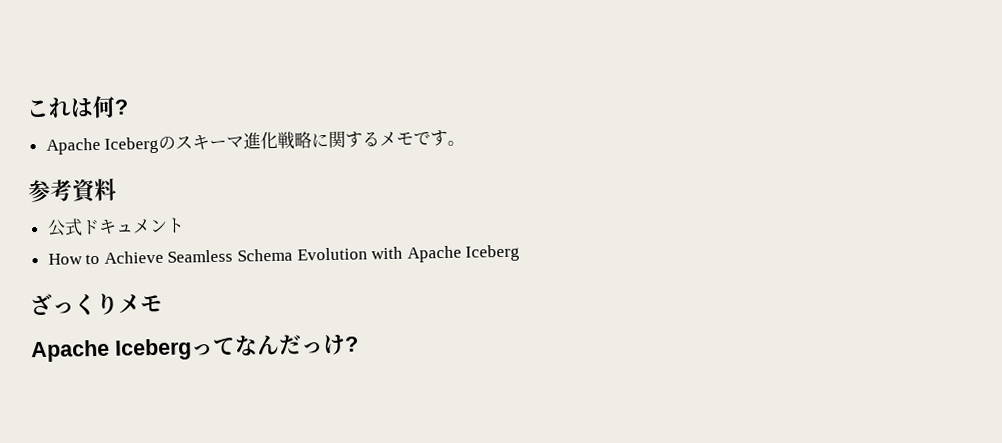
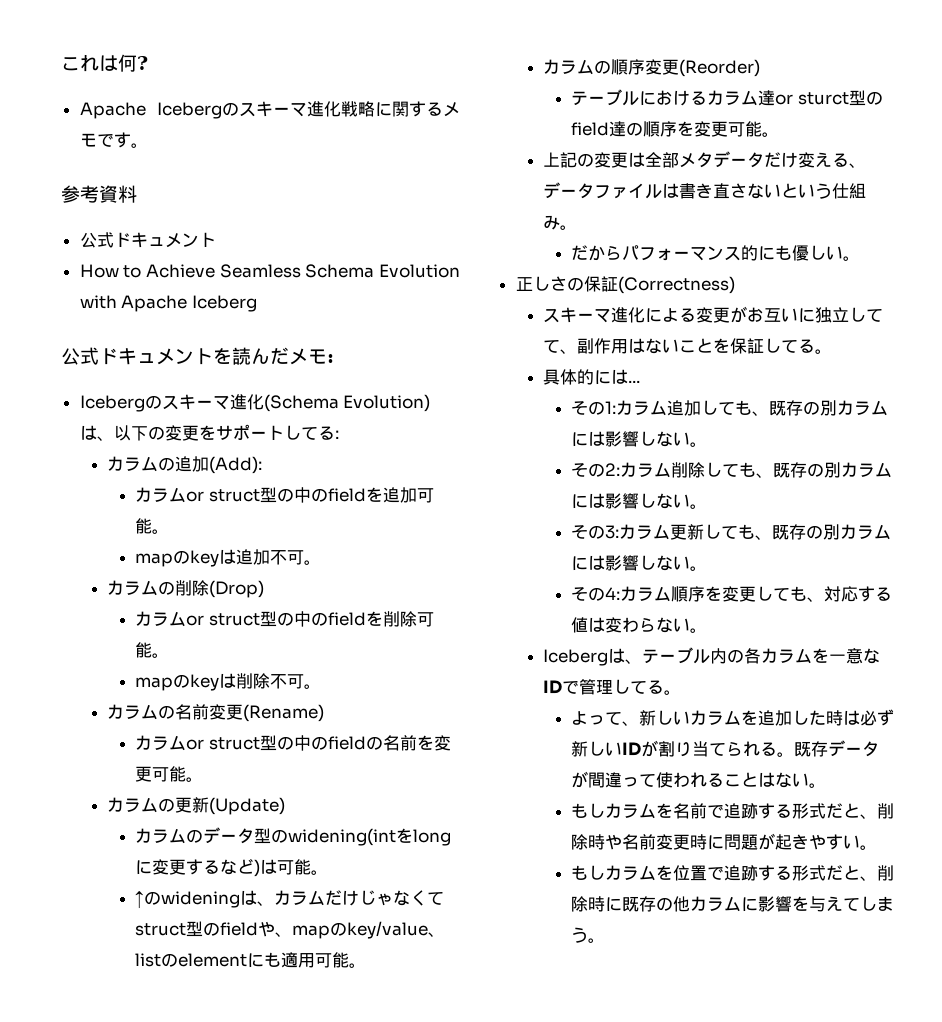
- ざっくりメモ
- Apache Icebergってなんだっけ?
+ 公式ドキュメントを読んだメモ:
+ Icebergのスキーマ進化(Schema Evolution)は、以下の変更をサポートしてる:
+ カラムの追加(Add):
+ カラムor struct型の中のfieldを追加可能。
+ mapのkeyは追加不可。
+ カラムの削除(Drop)
+ カラムor struct型の中のfieldを削除可能。
+ mapのkeyは削除不可。
+ カラムの名前変更(Rename)
+ カラムor struct型の中のfieldの名前を変更可能。
+ カラムの更新(Update)
+ カラムのデータ型のwidening(intをlongに変更するなど)は可能。
+ ↑のwideningは、カラムだけじゃなくてstruct型のfieldや、mapのkey/value、listのelementにも適用可能。
+ カラムの順序変更(Reorder)
+ テーブルにおけるカラム達or sturct型のfield達の順序を変更可能。
+ 上記の変更は全部メタデータだけ変える、データファイルは書き直さないという仕組み。
+ だからパフォーマンス的にも優しい。
+ 正しさの保証(Correctness)
+ スキーマ進化による変更がお互いに独立してて、副作用はないことを保証してる。
+ 具体的には...
+ その1:カラム追加しても、既存の別カラムには影響しない。
+ その2:カラム削除しても、既存の別カラムには影響しない。
+ その3:カラム更新しても、既存の別カラムには影響しない。
+ その4:カラム順序を変更しても、対応する値は変わらない。
+ Icebergは、テーブル内の各カラムを一意なIDで管理してる。
+ よって、新しいカラムを追加した時は必ず新しいIDが割り当てられる。既存データが間違って使われることはない。
+ もしカラムを名前で追跡する形式だと、削除時や名前変更時に問題が起きやすい。
+ もしカラムを位置で追跡する形式だと、削除時に既存の他カラムに影響を与えてしまう。

